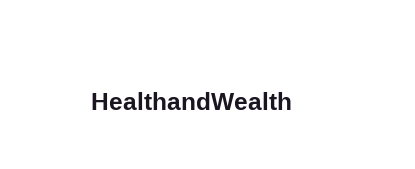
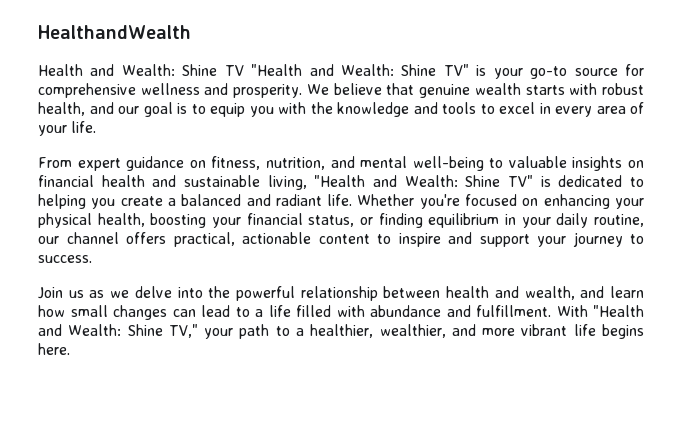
+ Health and Wealth: Shine TV "Health and Wealth: Shine TV" is your go-to source for comprehensive wellness and prosperity. We believe that genuine wealth starts with robust health, and our goal is to equip you with the knowledge and tools to excel in every area of your life.
+ From expert guidance on fitness, nutrition, and mental well-being to valuable insights on financial health and sustainable living, "Health and Wealth: Shine TV" is dedicated to helping you create a balanced and radiant life. Whether you're focused on enhancing your physical health, boosting your financial status, or finding equilibrium in your daily routine, our channel offers practical, actionable content to inspire and support your journey to success.
+ Join us as we delve into the powerful relationship between health and wealth, and learn how small changes can lead to a life filled with abundance and fulfillment. With "Health and Wealth: Shine TV," your path to a healthier, wealthier, and more vibrant life begins here.

